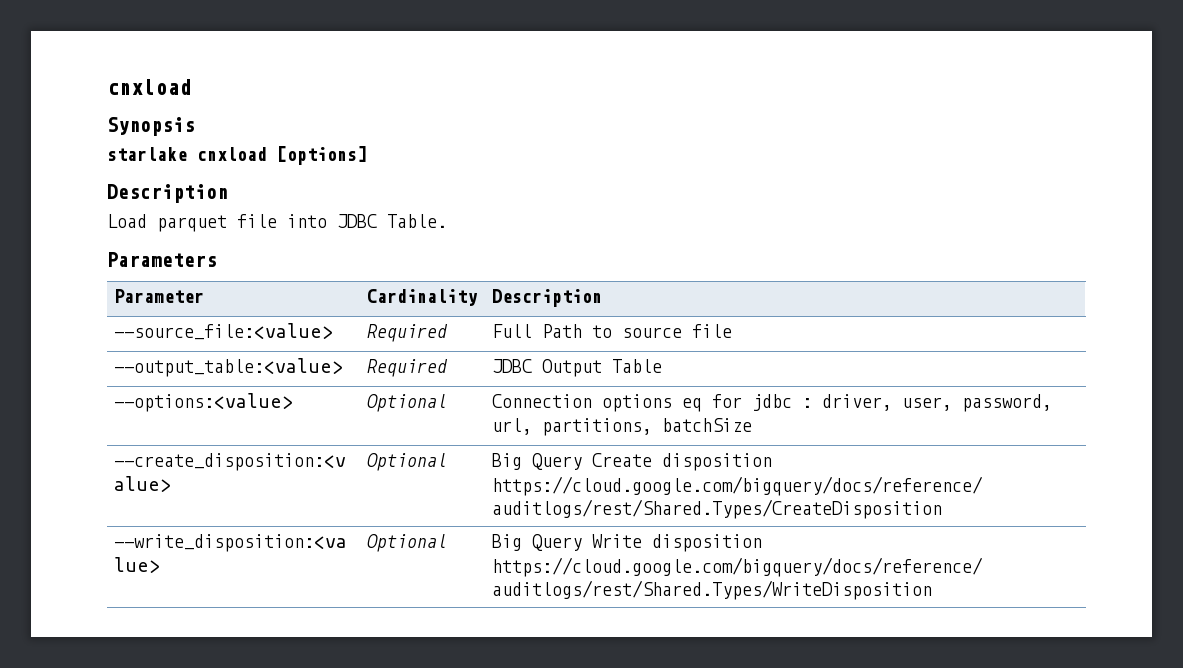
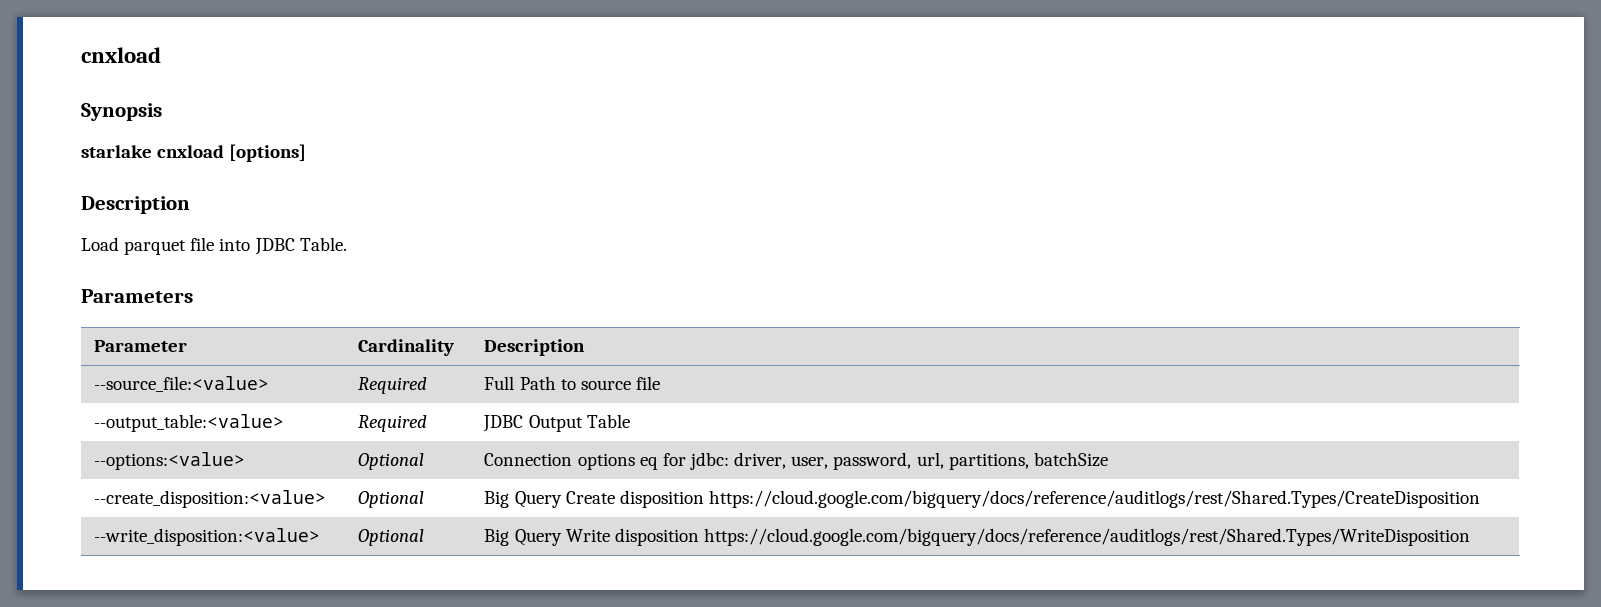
- --options:<value> | Optional | Connection options eq for jdbc : driver, user, password, url, partitions, batchSize
+ --options:<value> | Optional | Connection options eq for jdbc: driver, user, password, url, partitions, batchSize

